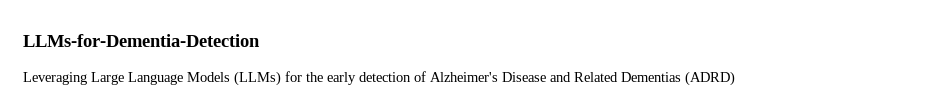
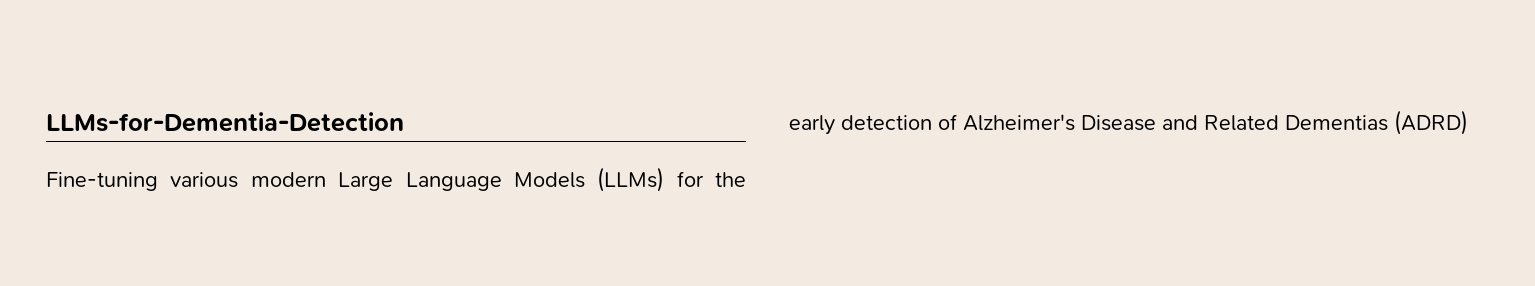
- Leveraging Large Language Models (LLMs) for the early detection of Alzheimer's Disease and Related Dementias (ADRD)
+ Fine-tuning various modern Large Language Models (LLMs) for the early detection of Alzheimer's Disease and Related Dementias (ADRD)

